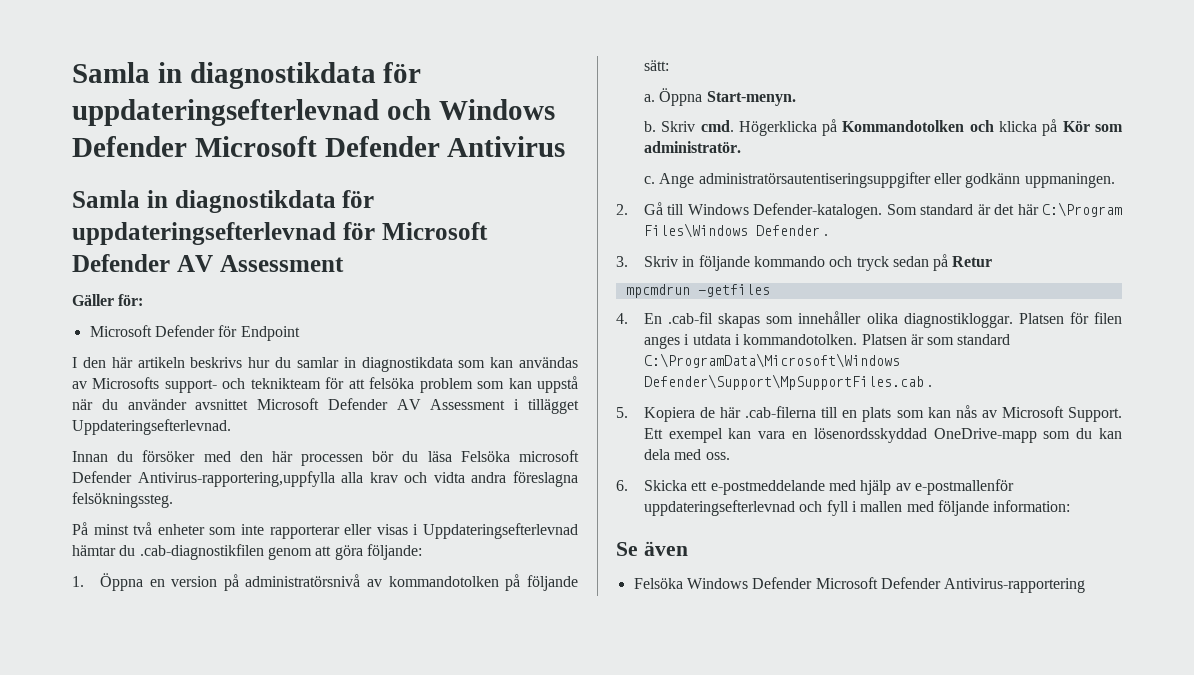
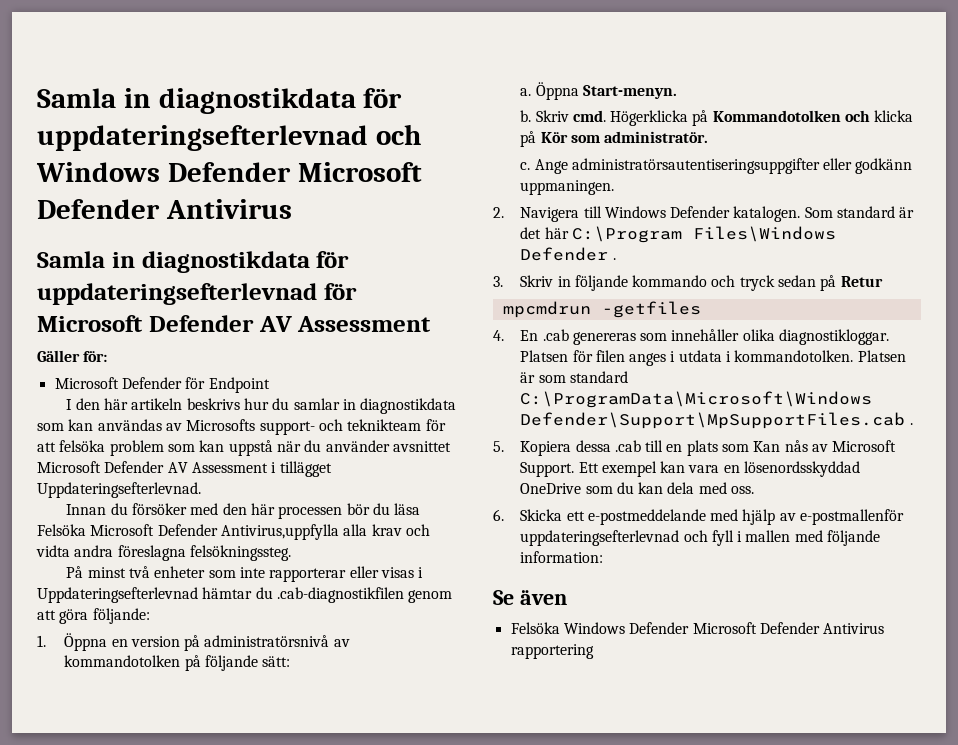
- Innan du försöker med den här processen bör du läsa Felsöka microsoft Defender Antivirus-rapportering,uppfylla alla krav och vidta andra föreslagna felsökningssteg.
+ Innan du försöker med den här processen bör du läsa Felsöka Microsoft Defender Antivirus,uppfylla alla krav och vidta andra föreslagna felsökningssteg.
- 2. Gå till Windows Defender-katalogen.
+ 2. Navigera till Windows Defender katalogen.
- 4. En .cab-fil skapas som innehåller olika diagnostikloggar.
+ 4. En .cab genereras som innehåller olika diagnostikloggar.
- 5. Kopiera de här .cab-filerna till en plats som kan nås av Microsoft Support.
+ 5. Kopiera dessa .cab till en plats som Kan nås av Microsoft Support.
- Ett exempel kan vara en lösenordsskyddad OneDrive-mapp som du kan dela med oss.
+ Ett exempel kan vara en lösenordsskyddad OneDrive som du kan dela med oss.
- Felsöka Windows Defender Microsoft Defender Antivirus-rapportering
+ Felsöka Windows Defender Microsoft Defender Antivirus rapportering

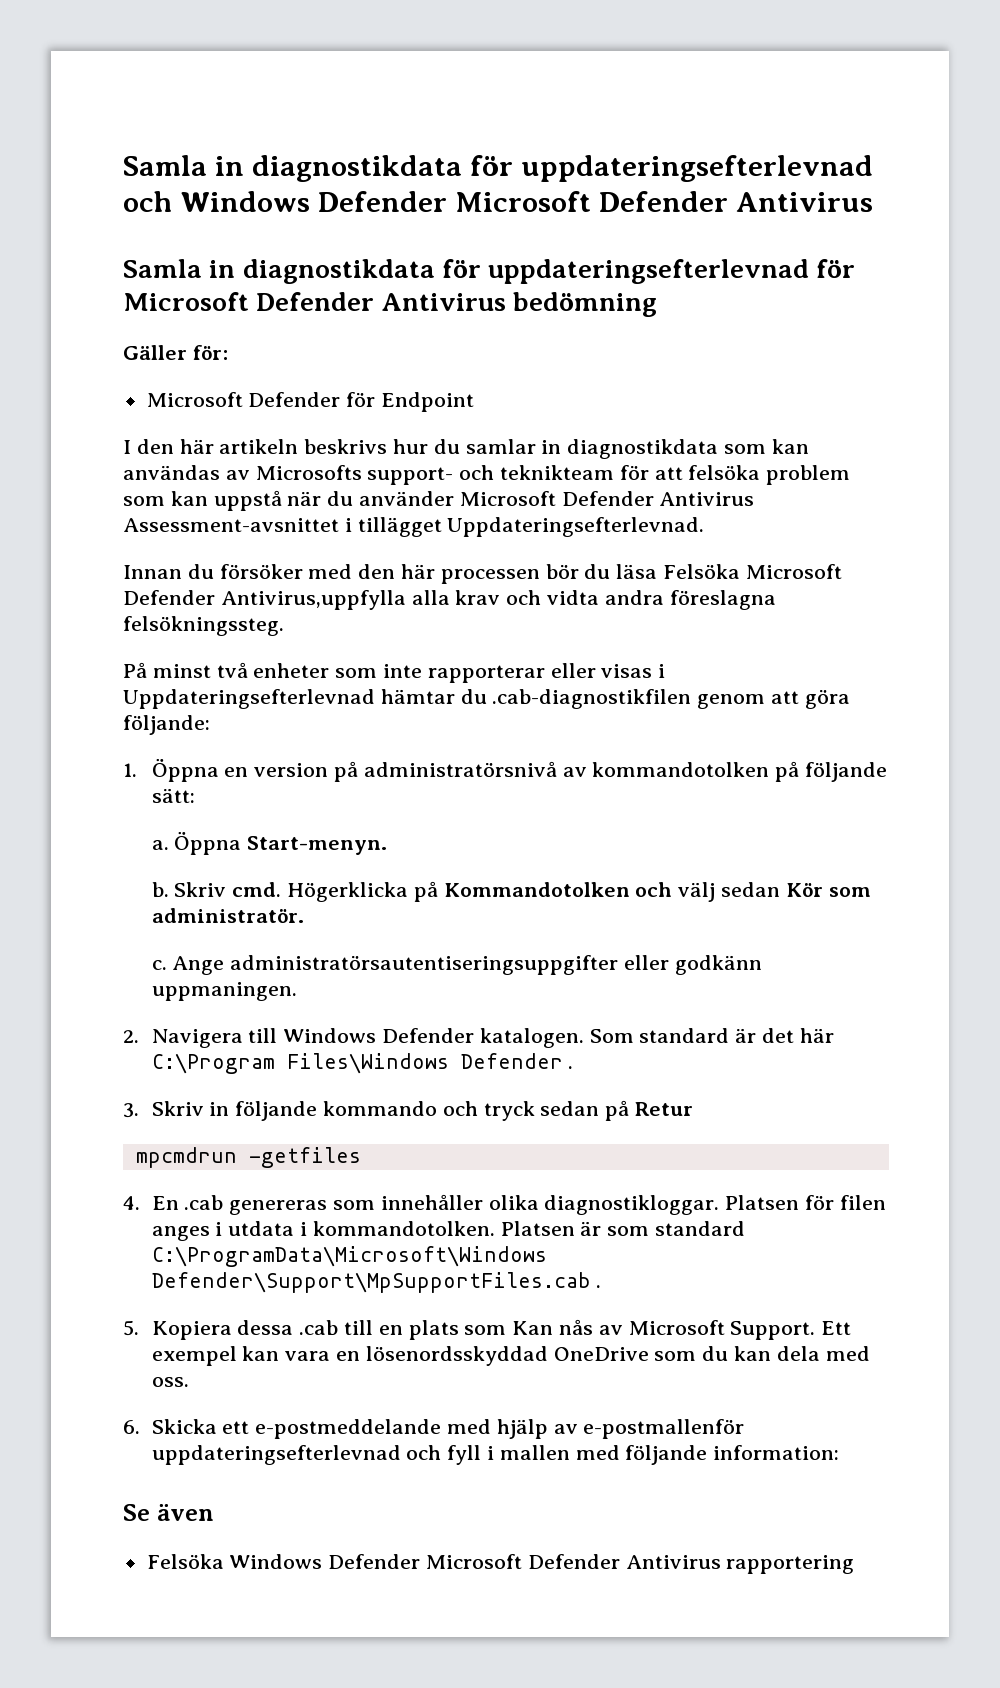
- Samla in diagnostikdata för uppdateringsefterlevnad för Microsoft Defender AV Assessment
+ Samla in diagnostikdata för uppdateringsefterlevnad för Microsoft Defender Antivirus bedömning
- I den här artikeln beskrivs hur du samlar in diagnostikdata som kan användas av Microsofts support- och teknikteam för att felsöka problem som kan uppstå när du använder avsnittet Microsoft Defender AV Assessment i tillägget Uppdateringsefterlevnad.
+ I den här artikeln beskrivs hur du samlar in diagnostikdata som kan användas av Microsofts support- och teknikteam för att felsöka problem som kan uppstå när du använder Microsoft Defender Antivirus Assessment-avsnittet i tillägget Uppdateringsefterlevnad.
- Högerklicka på Kommandotolken och klicka på Kör som administratör.
+ Högerklicka på Kommandotolken och välj sedan Kör som administratör.

